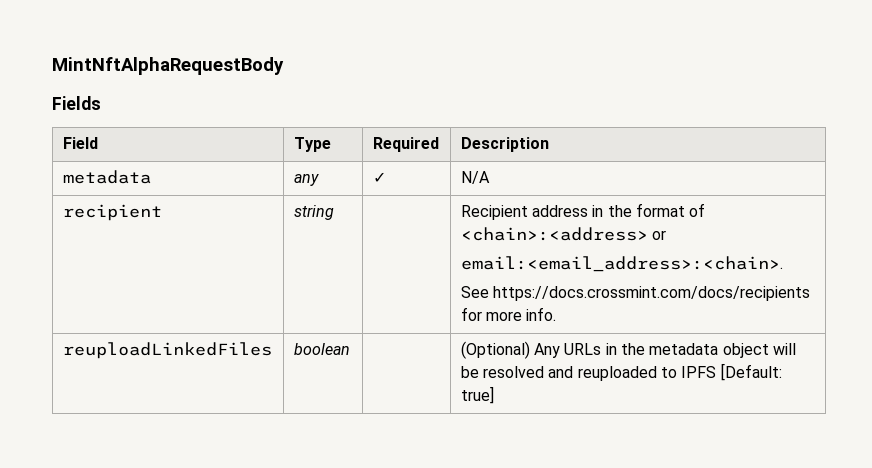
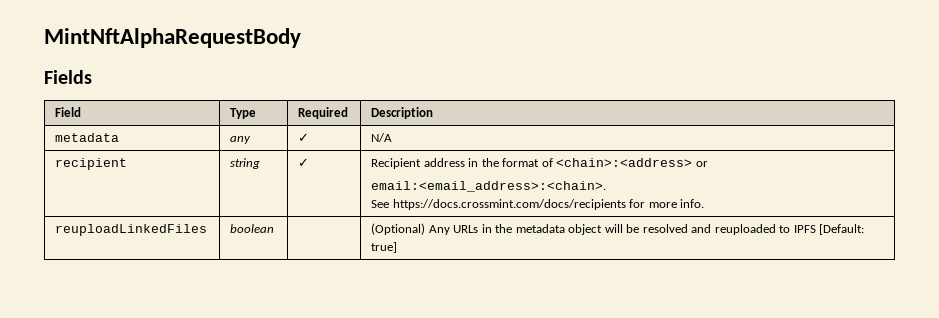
- recipient | string | | Recipient address in the format of <chain>:<address> or
+ recipient | string | ✓ | Recipient address in the format of <chain>:<address> or

